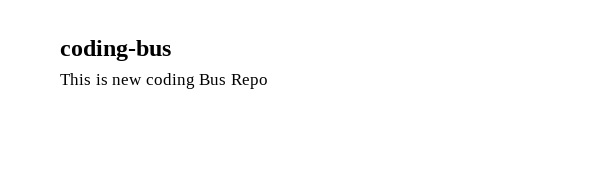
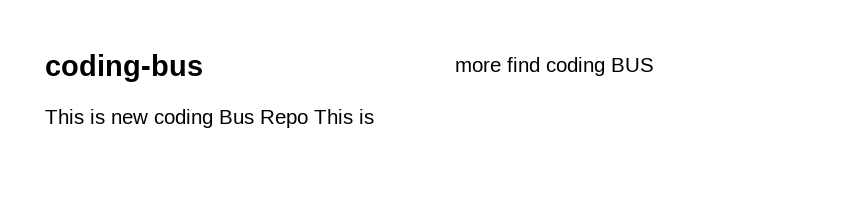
- This is new coding Bus Repo
+ This is new coding Bus Repo This is more find coding BUS

